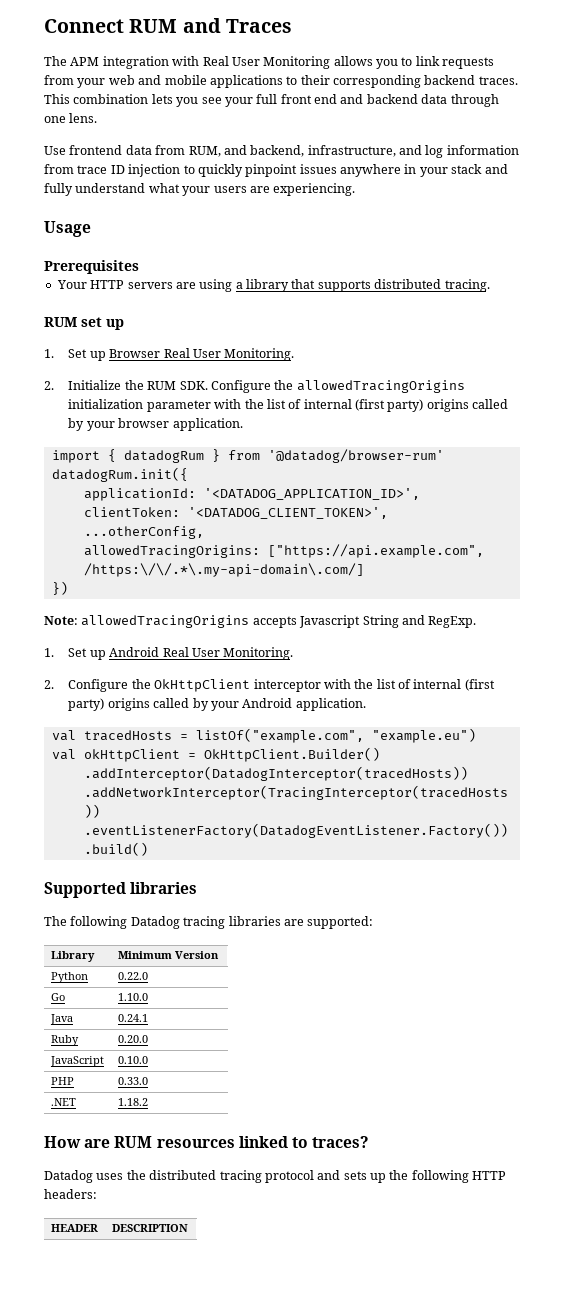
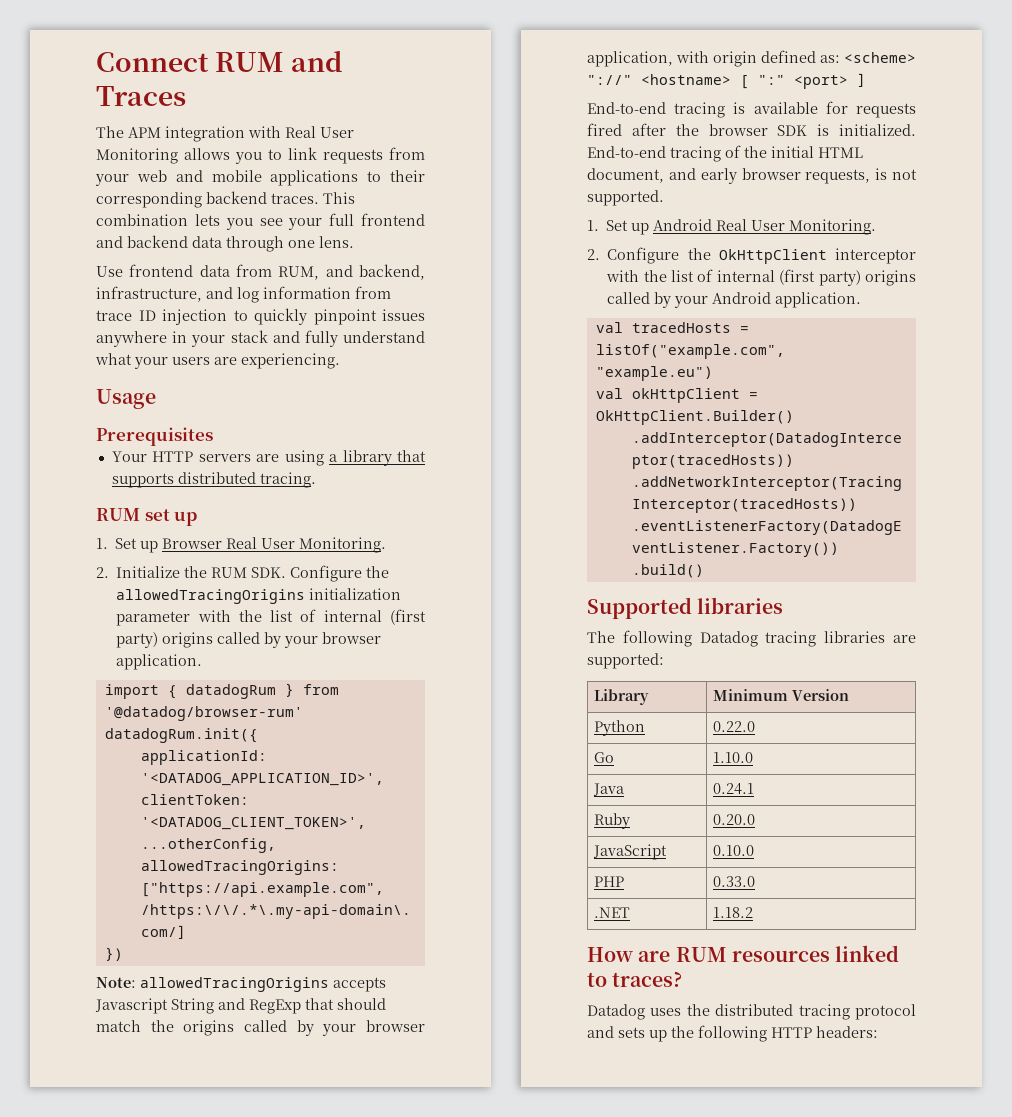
- This combination lets you see your full front end and backend data through one lens.
+ This combination lets you see your full frontend and backend data through one lens.
- Note: allowedTracingOrigins accepts Javascript String and RegExp.
+ Note: allowedTracingOrigins accepts Javascript String and RegExp that should match the origins called by your browser application, with origin defined as: <scheme> "://" <hostname> [ ":" <port> ]
+ End-to-end tracing is available for requests fired after the browser SDK is initialized. End-to-end tracing of the initial HTML document, and early browser requests, is not supported.
- HEADER | DESCRIPTION

